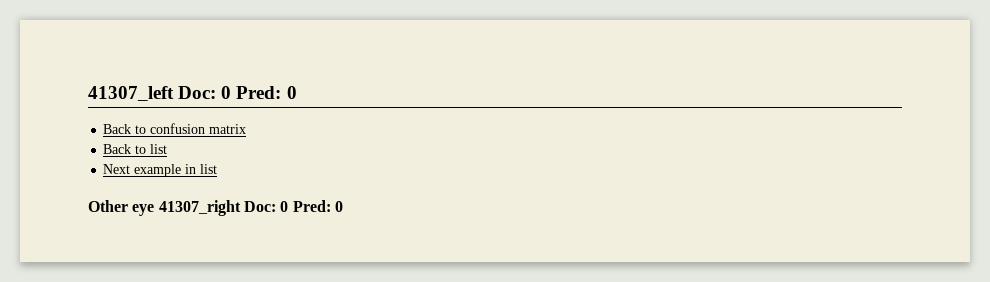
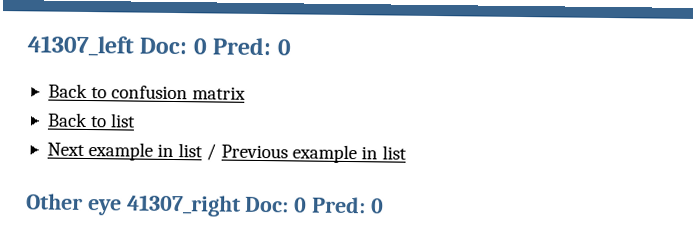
- Next example in list
+ Next example in list / Previous example in list

